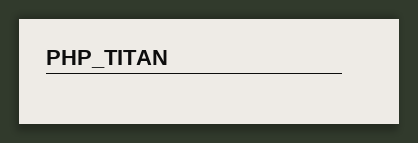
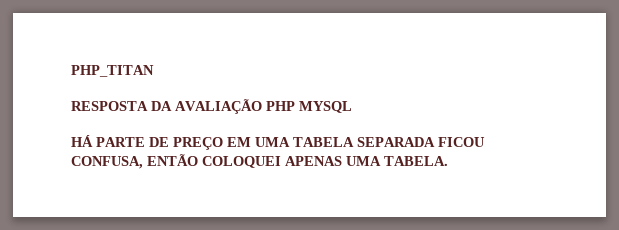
+ RESPOSTA DA AVALIAÇÃO PHP MYSQL
+ HÁ PARTE DE PREÇO EM UMA TABELA SEPARADA FICOU CONFUSA, ENTÃO COLOQUEI APENAS UMA TABELA.

